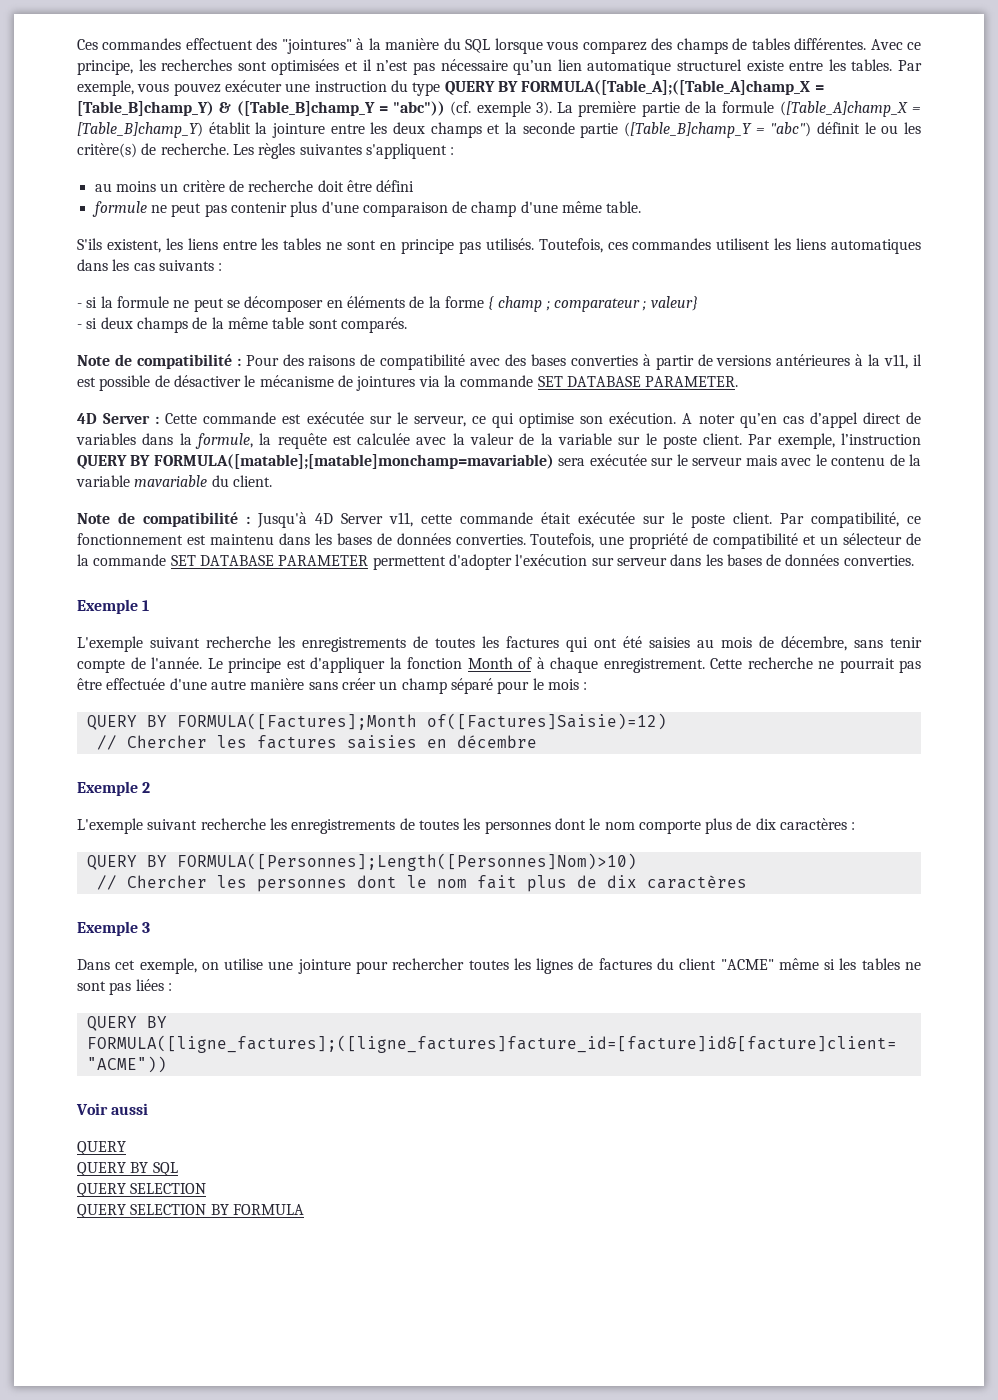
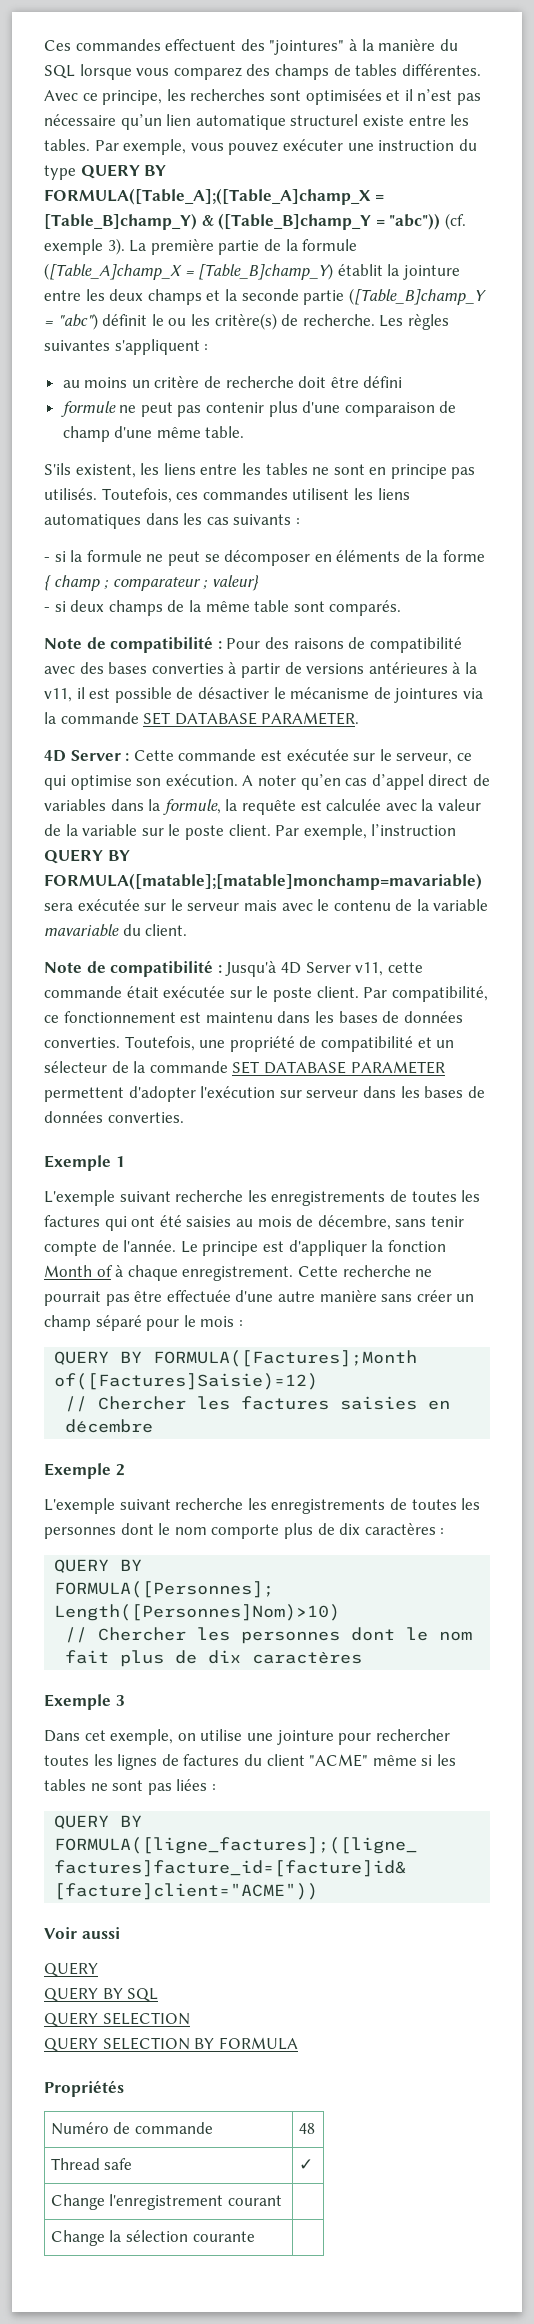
+ Propriétés
+ Numéro de commande | 48
+ Thread safe | ✓
+ Change l'enregistrement courant |
+ Change la sélection courante |

